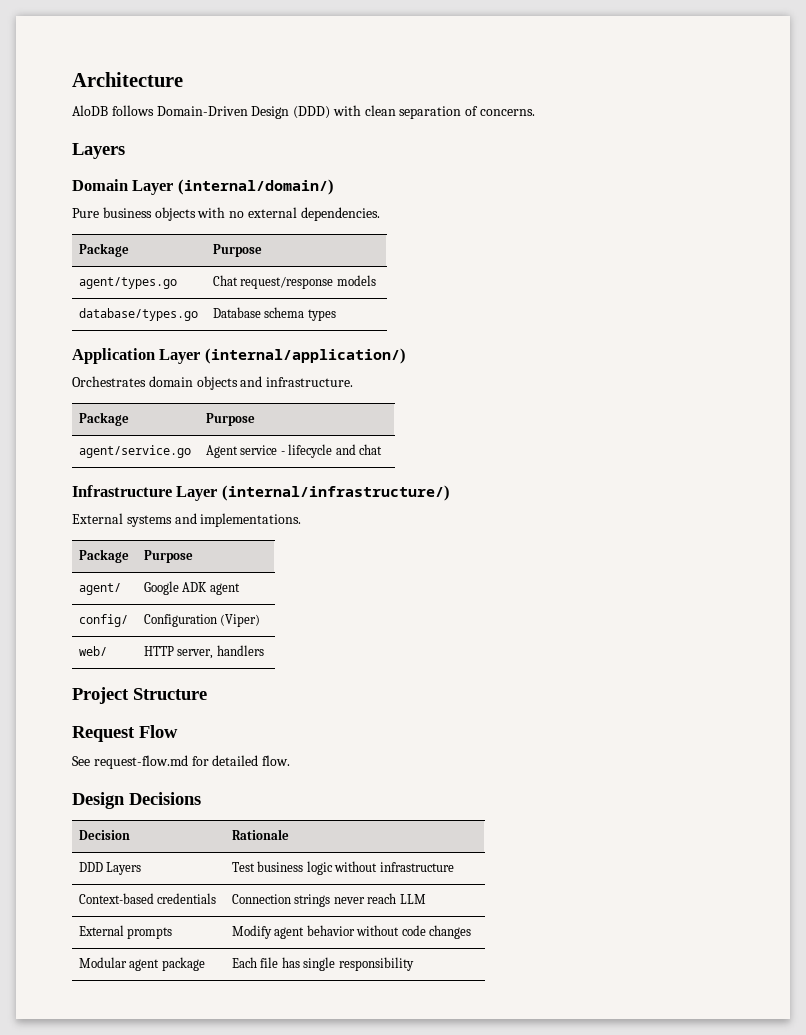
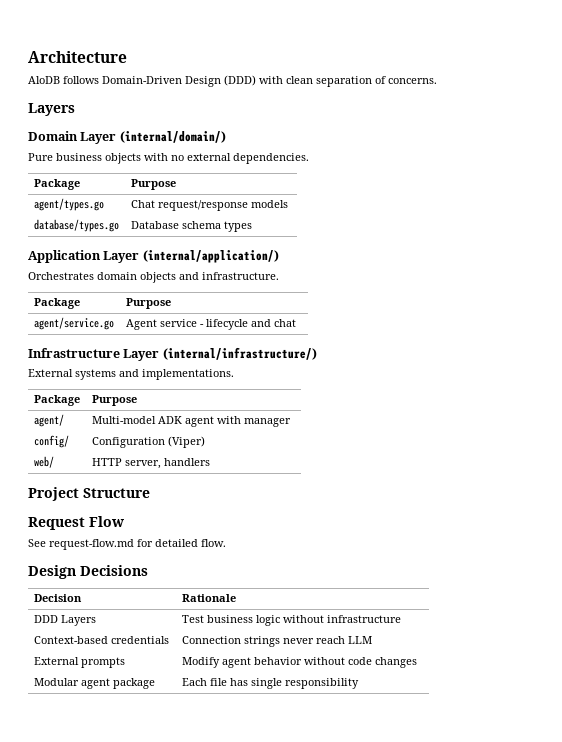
- agent/ | Google ADK agent
+ agent/ | Multi-model ADK agent with manager

